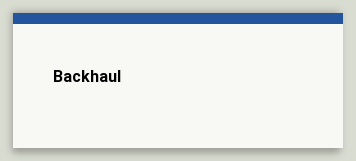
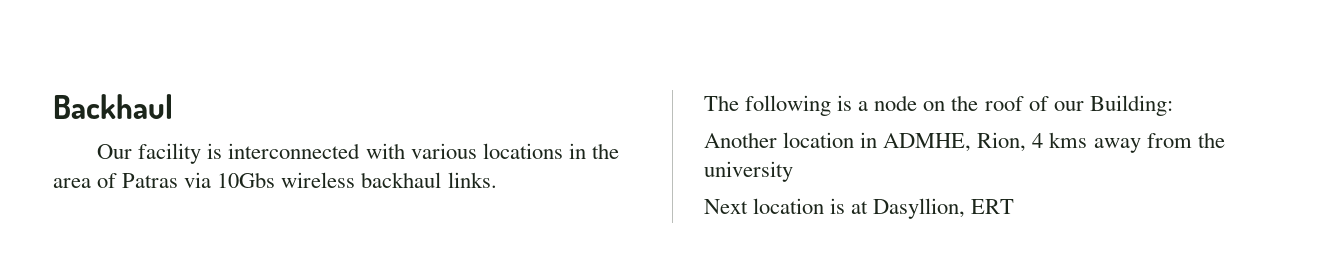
+ Our facility is interconnected with various locations in the area of Patras via 10Gbs wireless backhaul links.
+ The following is a node on the roof of our Building:
+ Another location in ADMHE, Rion, 4 kms away from the university
+ Next location is at Dasyllion, ERT

